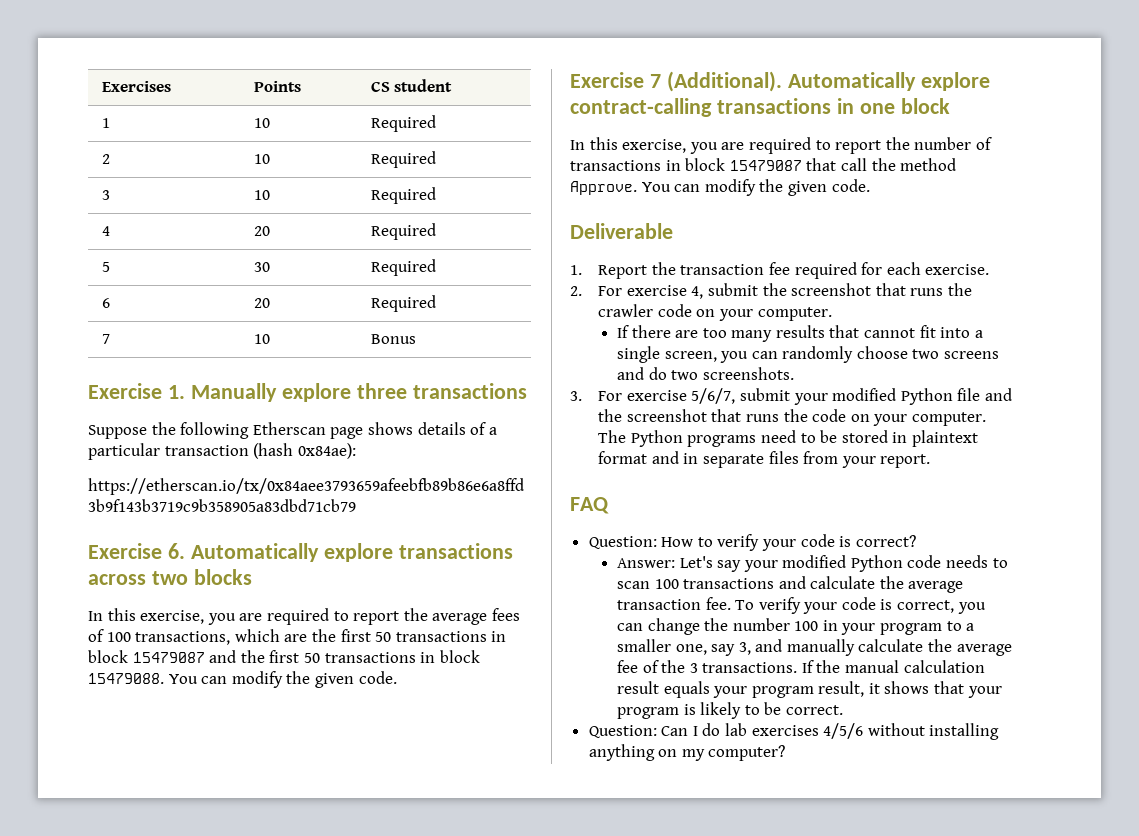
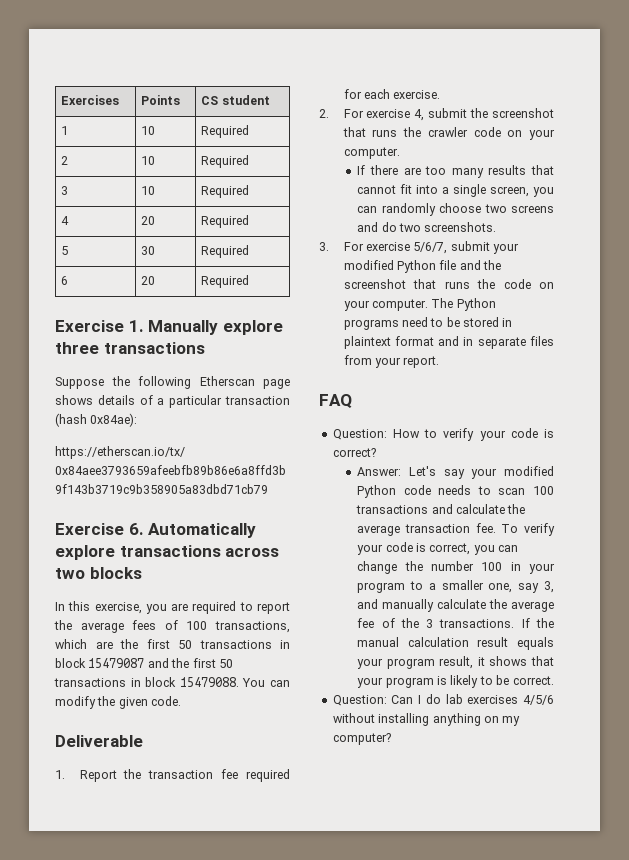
- 7 | 10 | Bonus
- Exercise 7 (Additional). Automatically explore contract-calling transactions in one block
- In this exercise, you are required to report the number of transactions in block 15479087 that call the method Approve. You can modify the given code.

